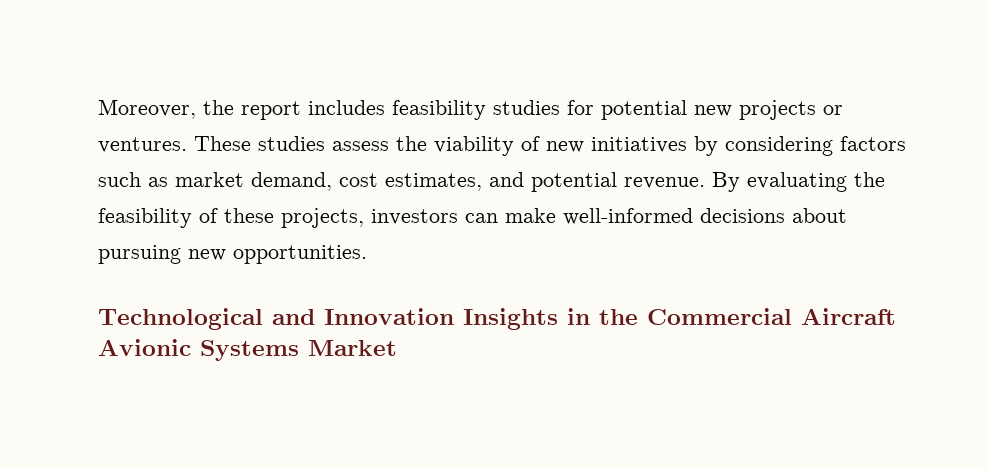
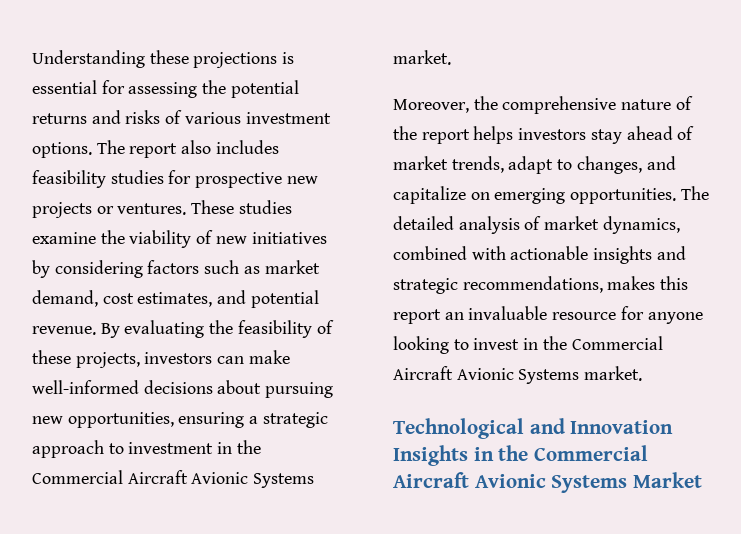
- Moreover, the report includes feasibility studies for potential new projects or ventures.
+ Understanding these projections is essential for assessing the potential returns and risks of various investment options. The report also includes feasibility studies for prospective new projects or ventures.
- These studies assess the viability of new initiatives by considering factors such as market demand, cost estimates, and potential revenue.
+ These studies examine the viability of new initiatives by considering factors such as market demand, cost estimates, and potential revenue.
- By evaluating the feasibility of these projects, investors can make well-informed decisions about pursuing new opportunities.
+ By evaluating the feasibility of these projects, investors can make well-informed decisions about pursuing new opportunities, ensuring a strategic approach to investment in the Commercial Aircraft Avionic Systems market.
+ Moreover, the comprehensive nature of the report helps investors stay ahead of market trends, adapt to changes, and capitalize on emerging opportunities. The detailed analysis of market dynamics, combined with actionable insights and strategic recommendations, makes this report an invaluable resource for anyone looking to invest in the Commercial Aircraft Avionic Systems market.

